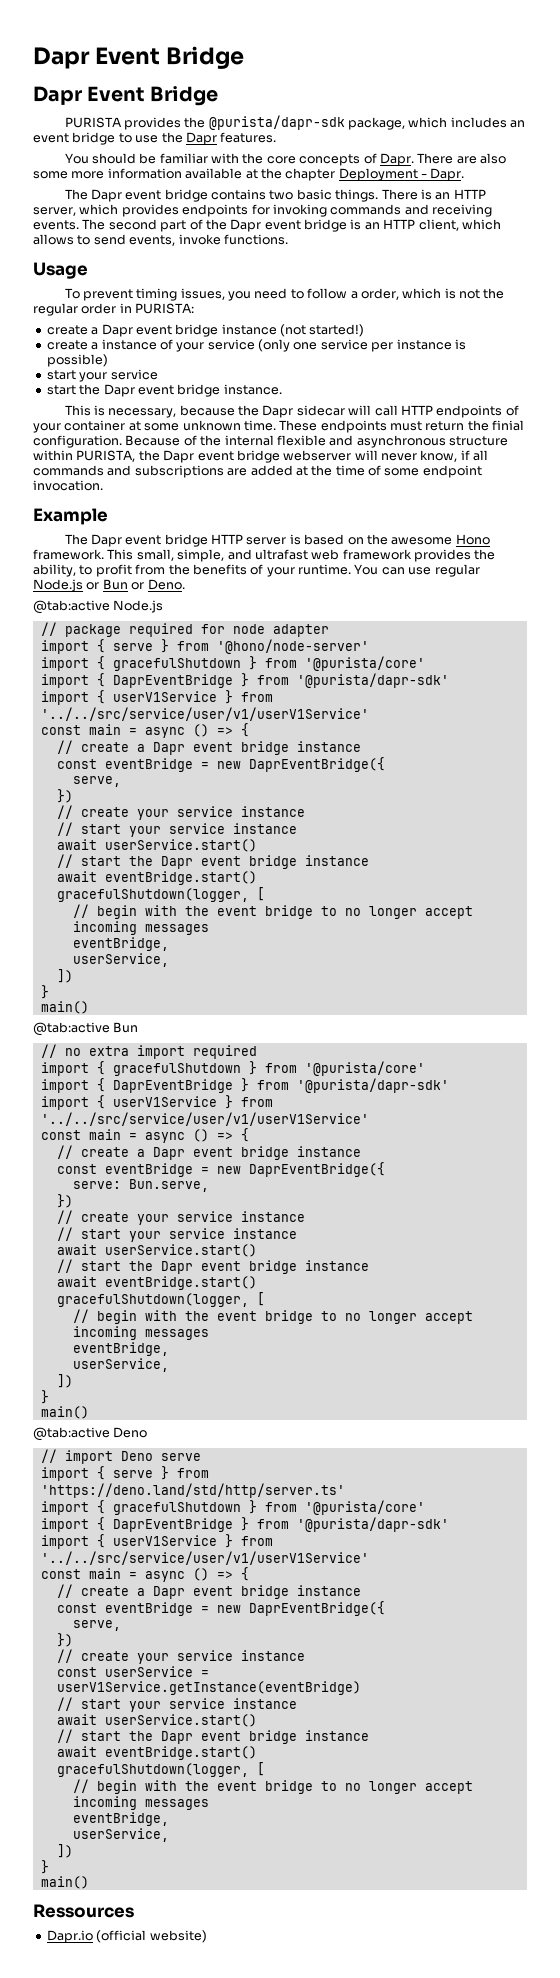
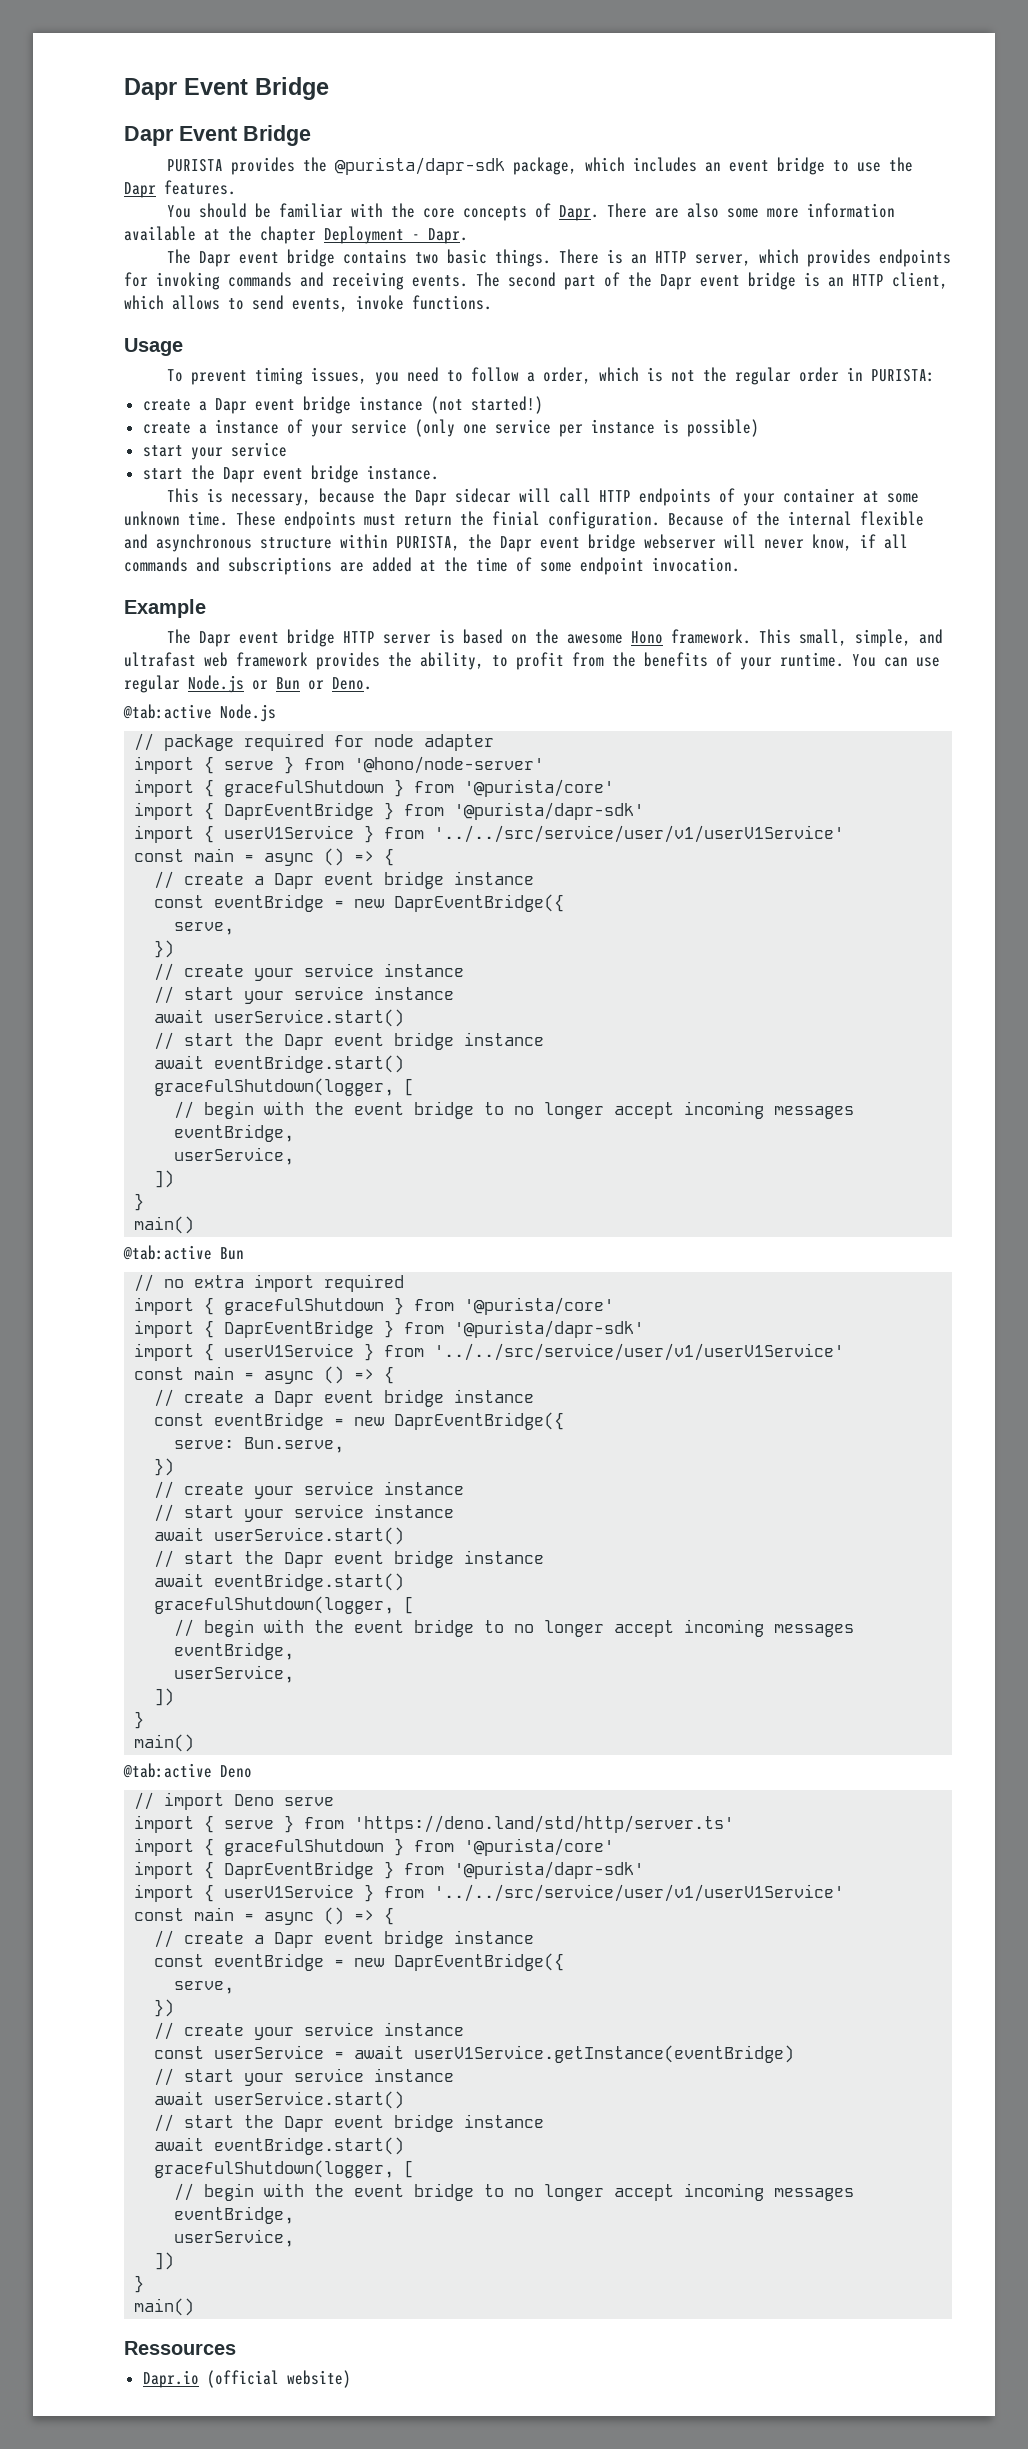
- const userService = userV1Service.getInstance(eventBridge)
+ const userService = await userV1Service.getInstance(eventBridge)

